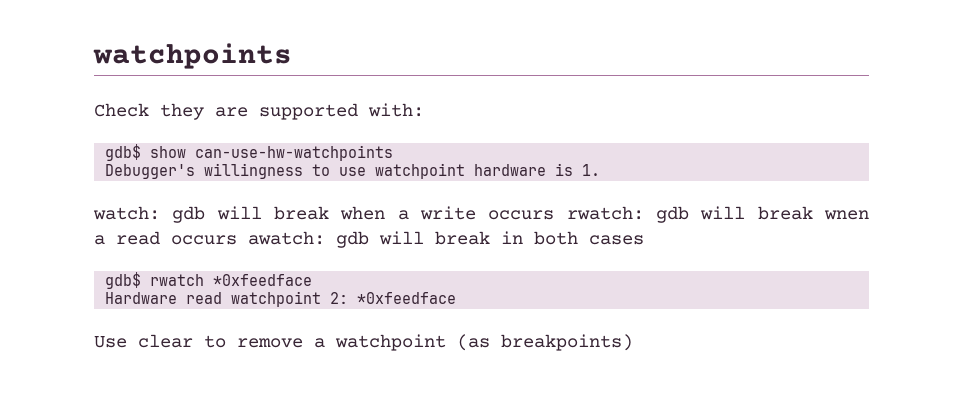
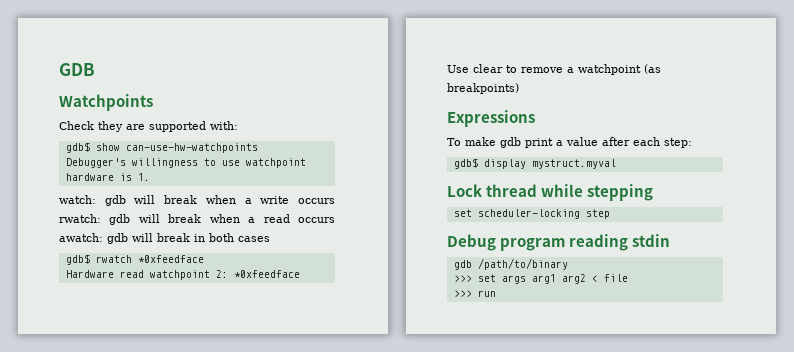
- watchpoints
+ GDB
+ Watchpoints
- watch: gdb will break when a write occurs rwatch: gdb will break wnen a read occurs awatch: gdb will break in both cases
+ watch: gdb will break when a write occurs rwatch: gdb will break when a read occurs awatch: gdb will break in both cases
+ Expressions
+ To make gdb print a value after each step:
+ gdb$ display mystruct.myval
+ Lock thread while stepping
+ set scheduler-locking step
+ Debug program reading stdin
+ gdb /path/to/binary
+ >>> set args arg1 arg2 < file
+ >>> run

